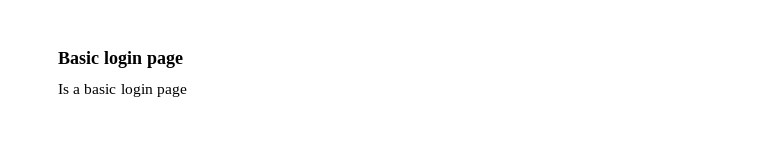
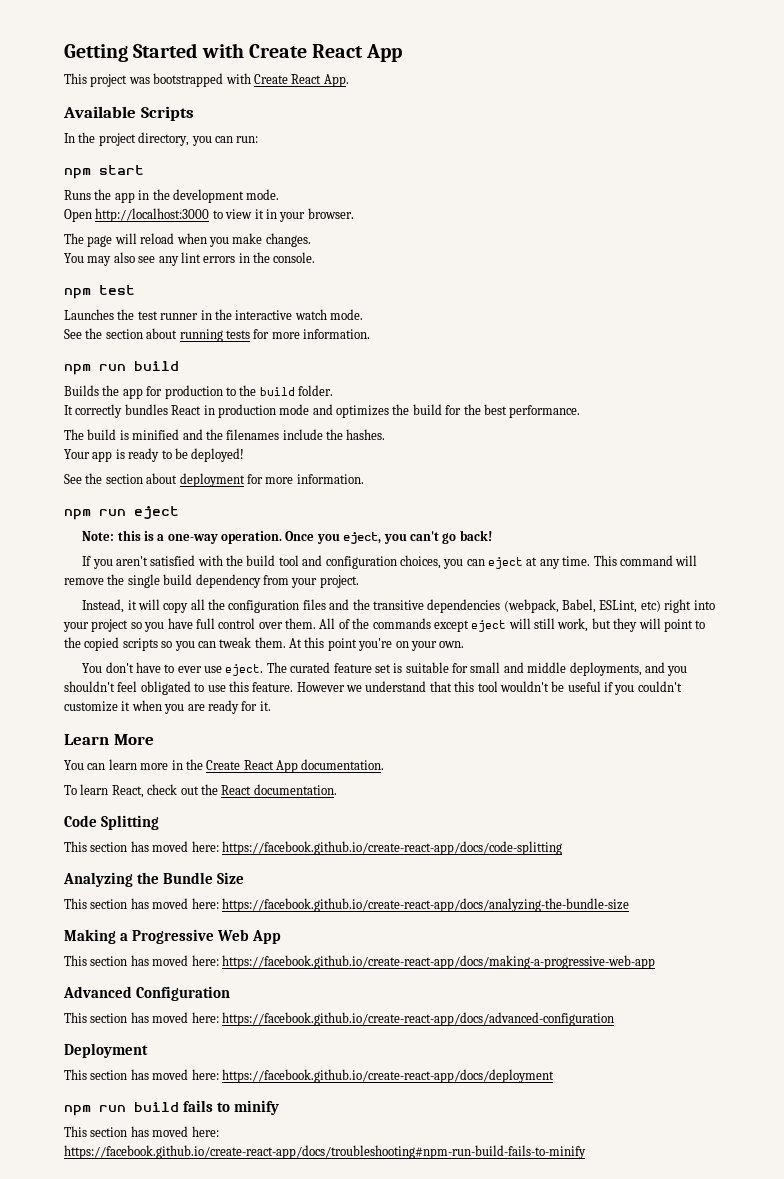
- Basic login page
- Is a basic login page
+ Getting Started with Create React App
+ This project was bootstrapped with Create React App.
+ Available Scripts
+ In the project directory, you can run:
+ npm start
+ Runs the app in the development mode.
+ Open http://localhost:3000 to view it in your browser.
+ The page will reload when you make changes.
+ You may also see any lint errors in the console.
+ npm test
+ Launches the test runner in the interactive watch mode.
+ See the section about running tests for more information.
+ npm run build
+ Builds the app for production to the build folder.
+ It correctly bundles React in production mode and optimizes the build for the best performance.
+ The build is minified and the filenames include the hashes.
+ Your app is ready to be deployed!
+ See the section about deployment for more information.
+ npm run eject
+ Note: this is a one-way operation. Once you eject, you can't go back!
+ If you aren't satisfied with the build tool and configuration choices, you can eject at any time. This command will remove the single build dependency from your project.
+ Instead, it will copy all the configuration files and the transitive dependencies (webpack, Babel, ESLint, etc) right into your project so you have full control over them. All of the commands except eject will still work, but they will point to the copied scripts so you can tweak them. At this point you're on your own.
+ You don't have to ever use eject. The curated feature set is suitable for small and middle deployments, and you shouldn't feel obligated to use this feature. However we understand that this tool wouldn't be useful if you couldn't customize it when you are ready for it.
+ Learn More
+ You can learn more in the Create React App documentation.
+ To learn React, check out the React documentation.
+ Code Splitting
+ This section has moved here: https://facebook.github.io/create-react-app/docs/code-splitting
+ Analyzing the Bundle Size
+ This section has moved here: https://facebook.github.io/create-react-app/docs/analyzing-the-bundle-size
+ Making a Progressive Web App
+ This section has moved here: https://facebook.github.io/create-react-app/docs/making-a-progressive-web-app
+ Advanced Configuration
+ This section has moved here: https://facebook.github.io/create-react-app/docs/advanced-configuration
+ Deployment
+ This section has moved here: https://facebook.github.io/create-react-app/docs/deployment
+ npm run build fails to minify
+ This section has moved here: https://facebook.github.io/create-react-app/docs/troubleshooting#npm-run-build-fails-to-minify

